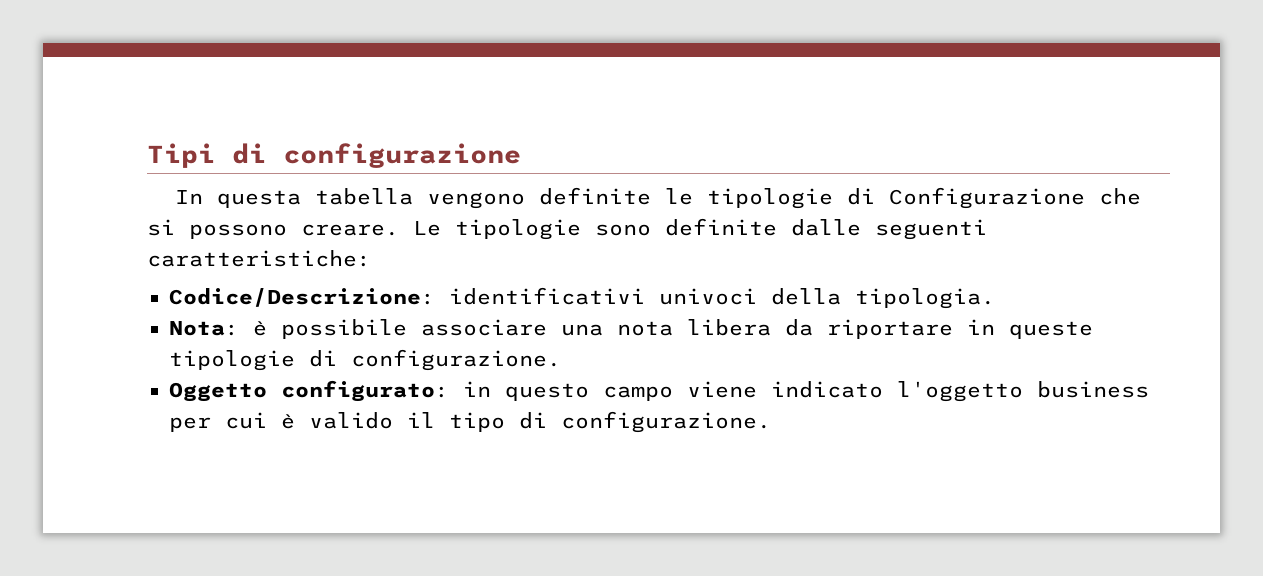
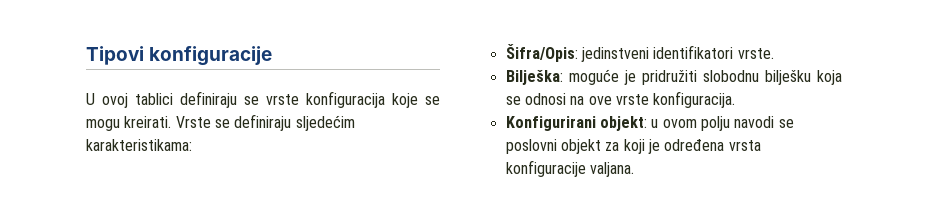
- Tipi di configurazione
- In questa tabella vengono definite le tipologie di Configurazione che si possono creare. Le tipologie sono definite dalle seguenti caratteristiche:
- Codice/Descrizione: identificativi univoci della tipologia.
- Nota: è possibile associare una nota libera da riportare in queste tipologie di configurazione.
- Oggetto configurato: in questo campo viene indicato l'oggetto business per cui è valido il tipo di configurazione.
+ Tipovi konfiguracije
+ U ovoj tablici definiraju se vrste konfiguracija koje se mogu kreirati. Vrste se definiraju sljedećim karakteristikama:
+ Šifra/Opis: jedinstveni identifikatori vrste.
+ Bilješka: moguće je pridružiti slobodnu bilješku koja se odnosi na ove vrste konfiguracija.
+ Konfigurirani objekt: u ovom polju navodi se poslovni objekt za koji je određena vrsta konfiguracije valjana.

